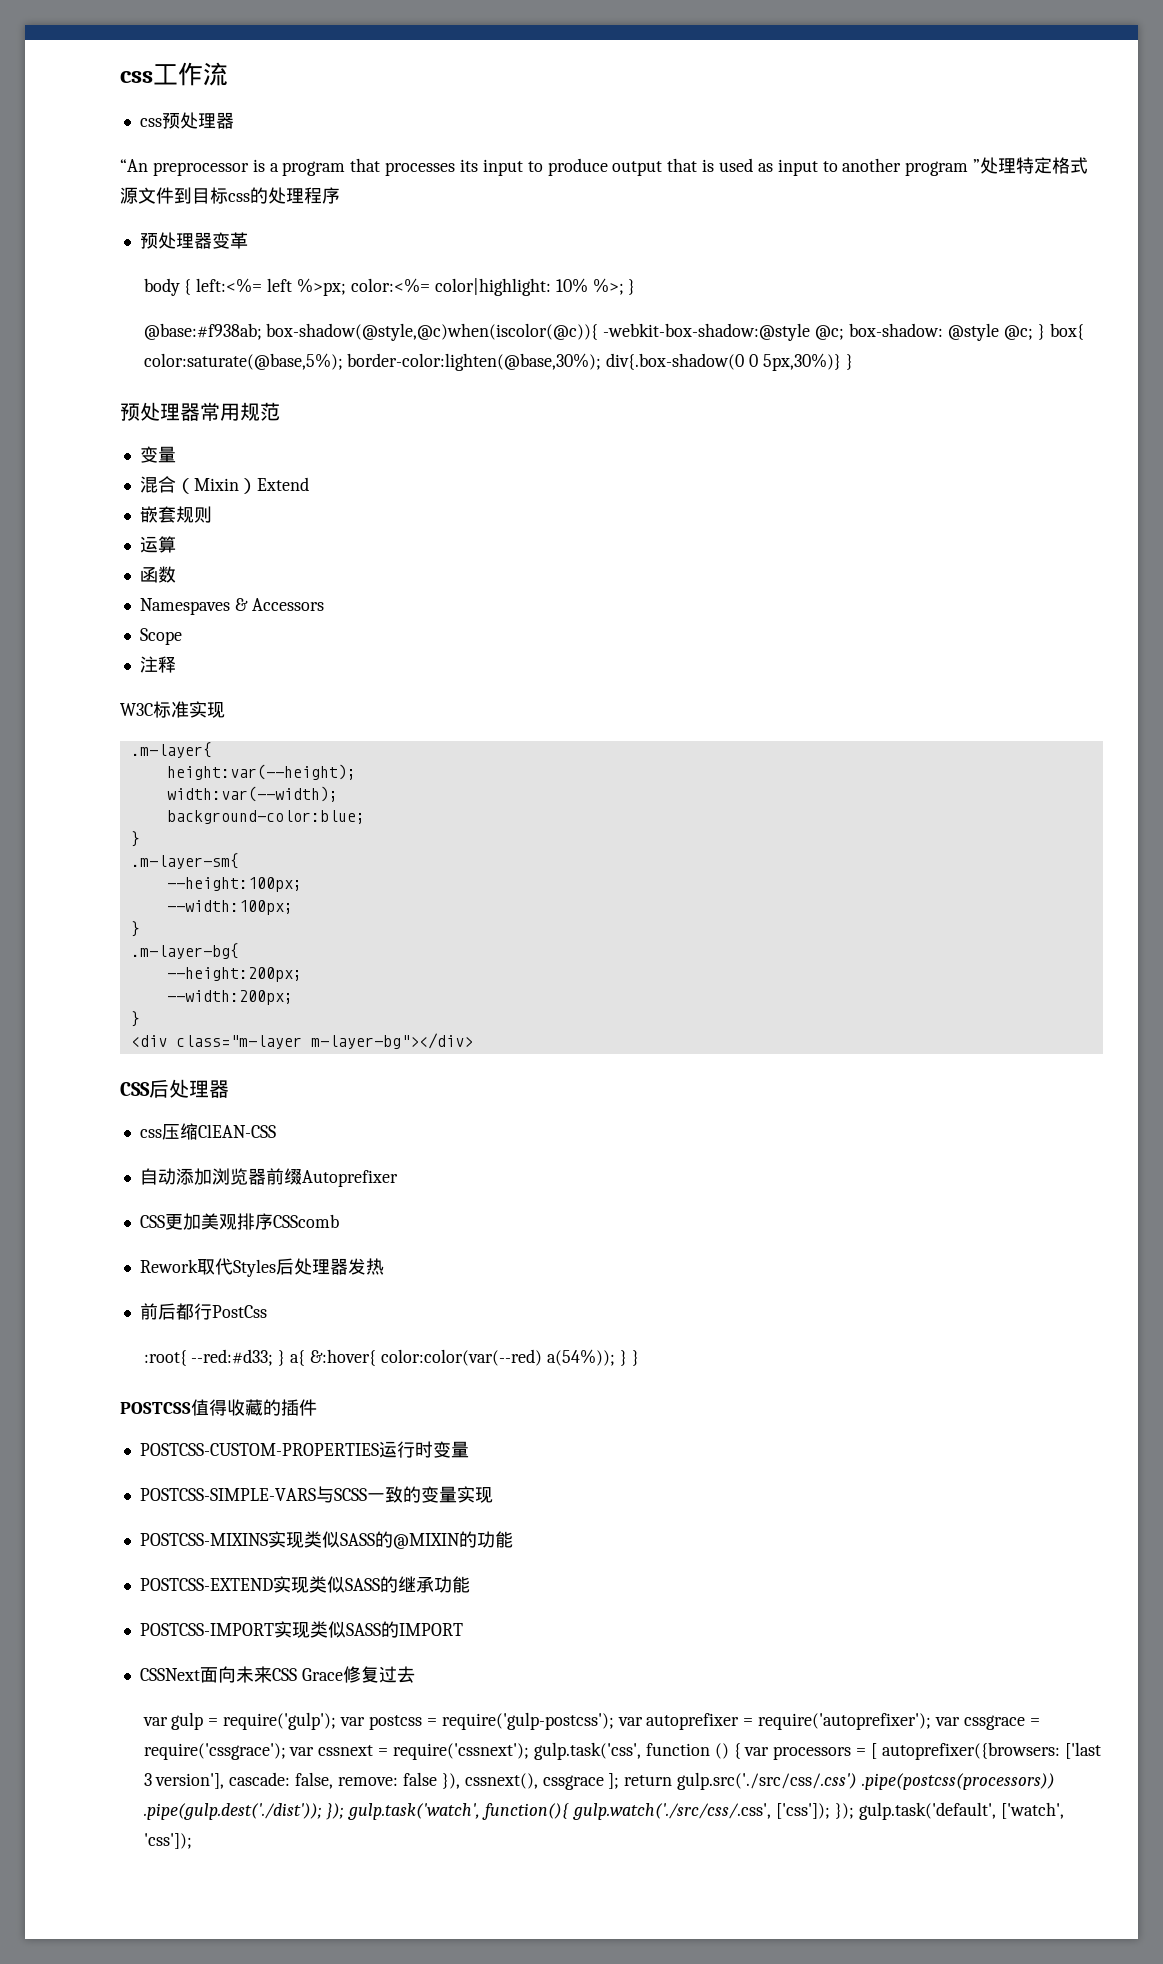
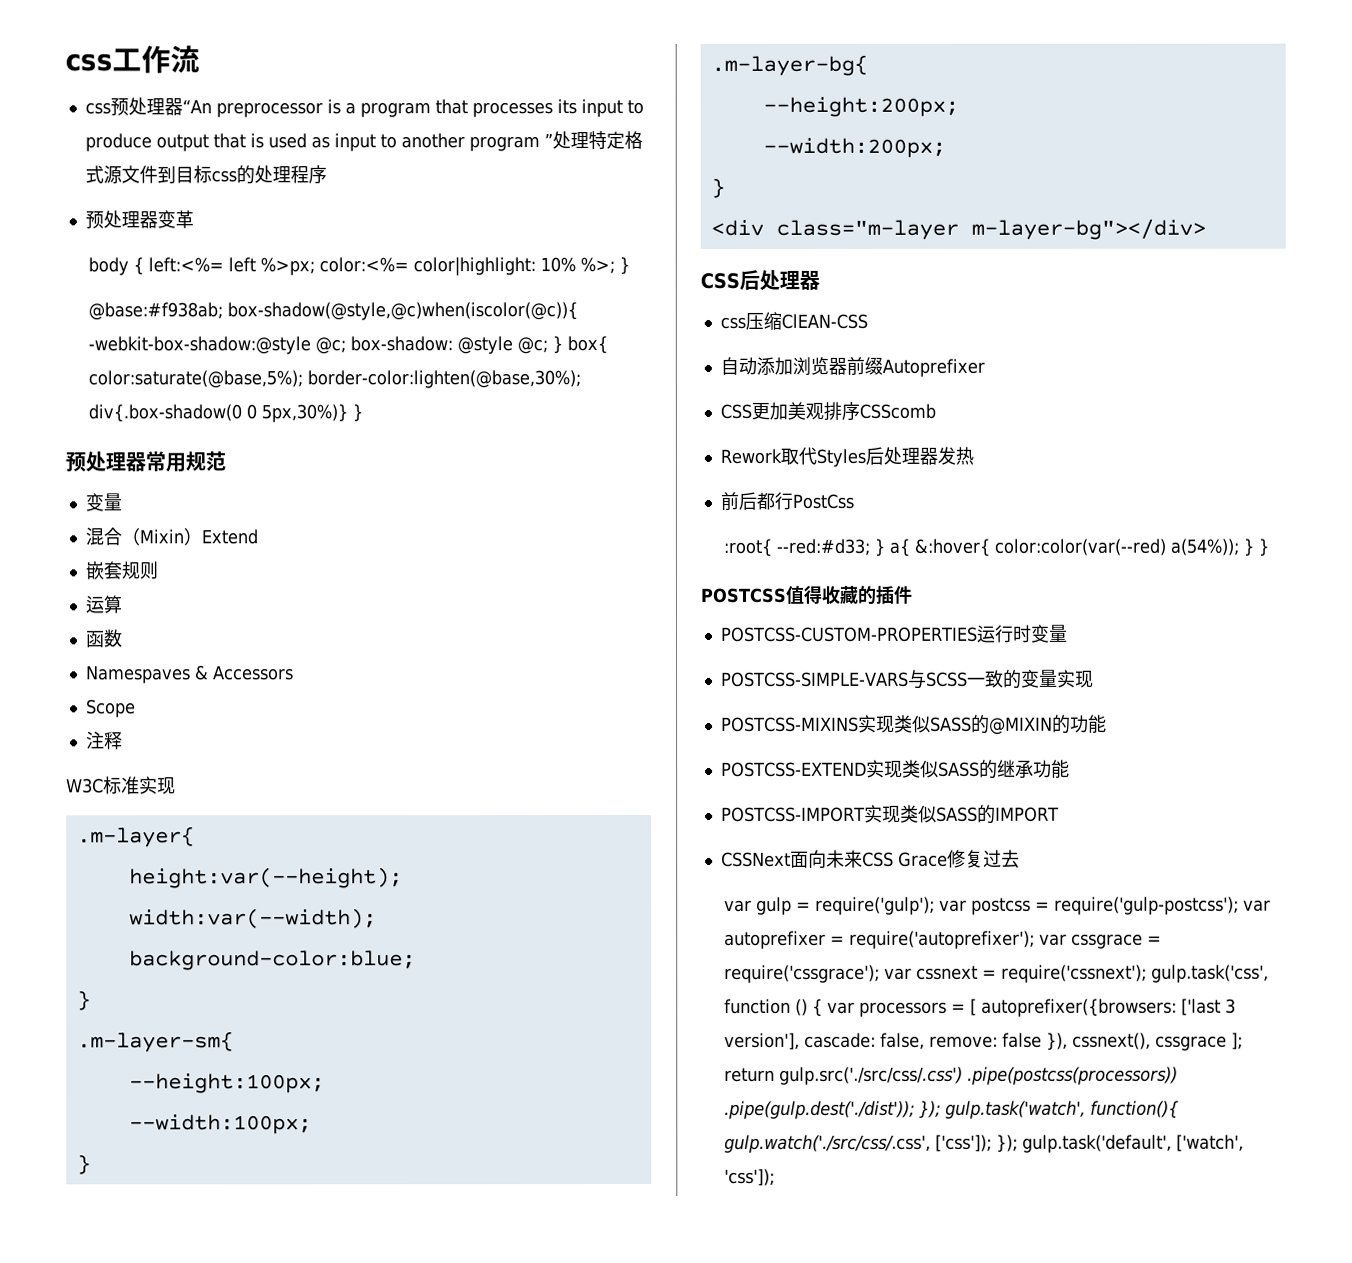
- css预处理器
- “An preprocessor is a program that processes its input to produce output that is used as input to another program ”处理特定格式源文件到目标css的处理程序
+ css预处理器“An preprocessor is a program that processes its input to produce output that is used as input to another program ”处理特定格式源文件到目标css的处理程序

